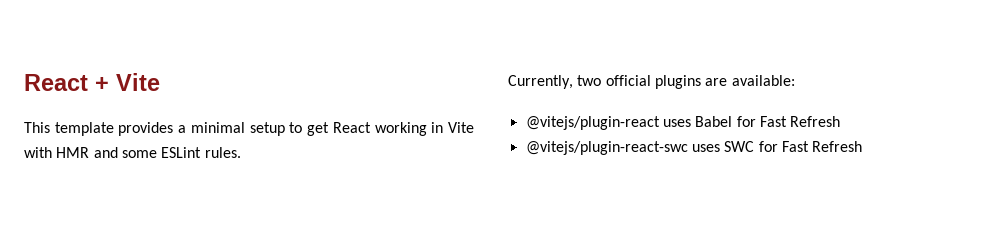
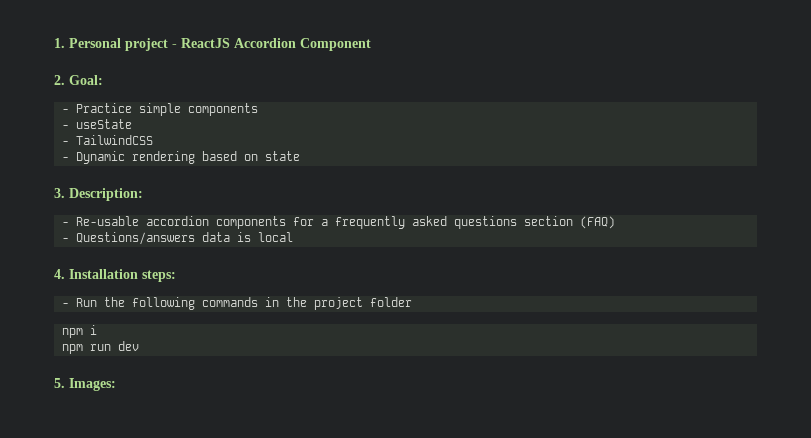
- React + Vite
- This template provides a minimal setup to get React working in Vite with HMR and some ESLint rules.
- Currently, two official plugins are available:
- @vitejs/plugin-react uses Babel for Fast Refresh
- @vitejs/plugin-react-swc uses SWC for Fast Refresh
+ 1. Personal project - ReactJS Accordion Component
+ 2. Goal:
+ - Practice simple components
+ - useState
+ - TailwindCSS
+ - Dynamic rendering based on state
+ 3. Description:
+ - Re-usable accordion components for a frequently asked questions section (FAQ)
+ - Questions/answers data is local
+ 4. Installation steps:
+ - Run the following commands in the project folder
+ npm i
+ npm run dev
+ 5. Images:

